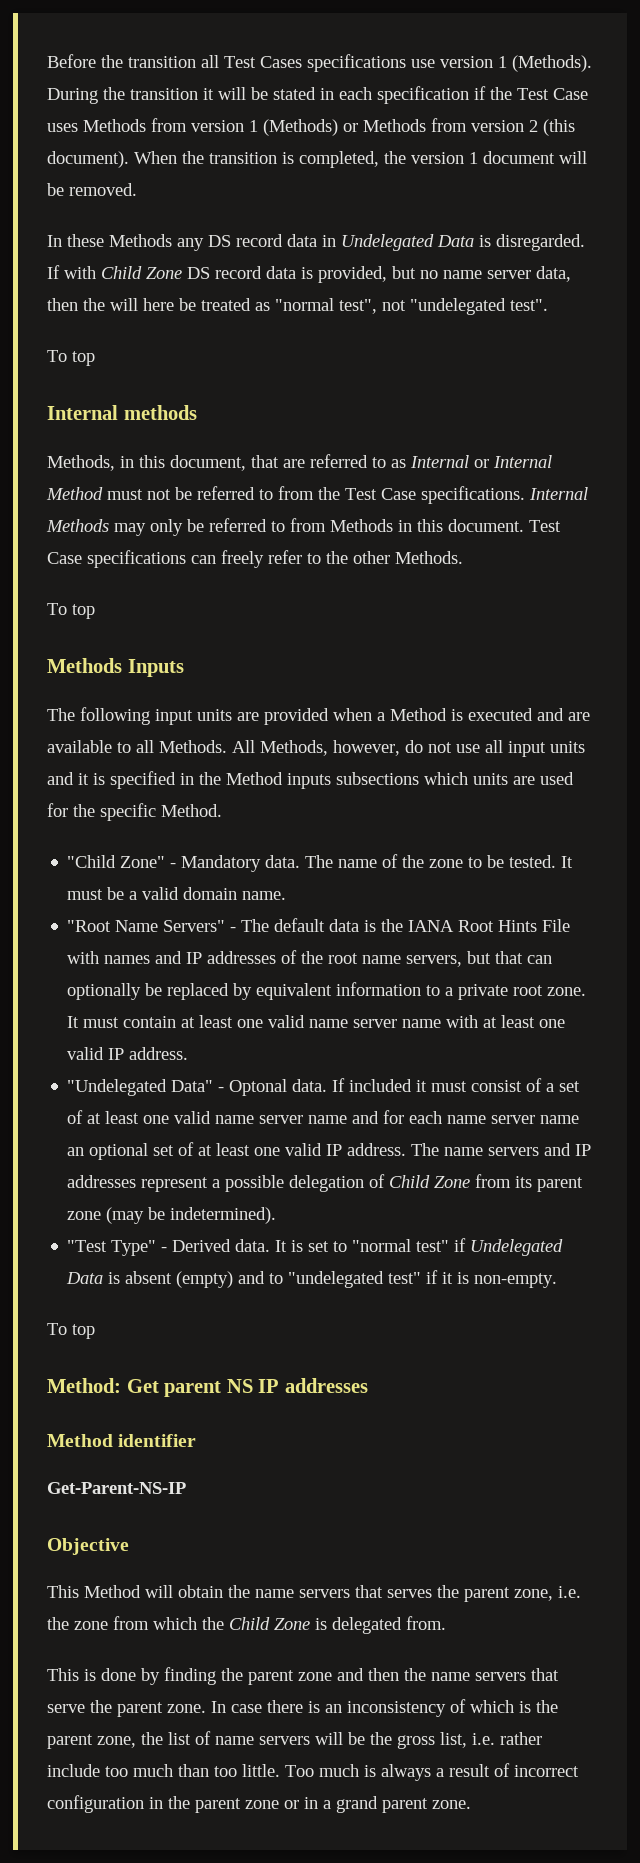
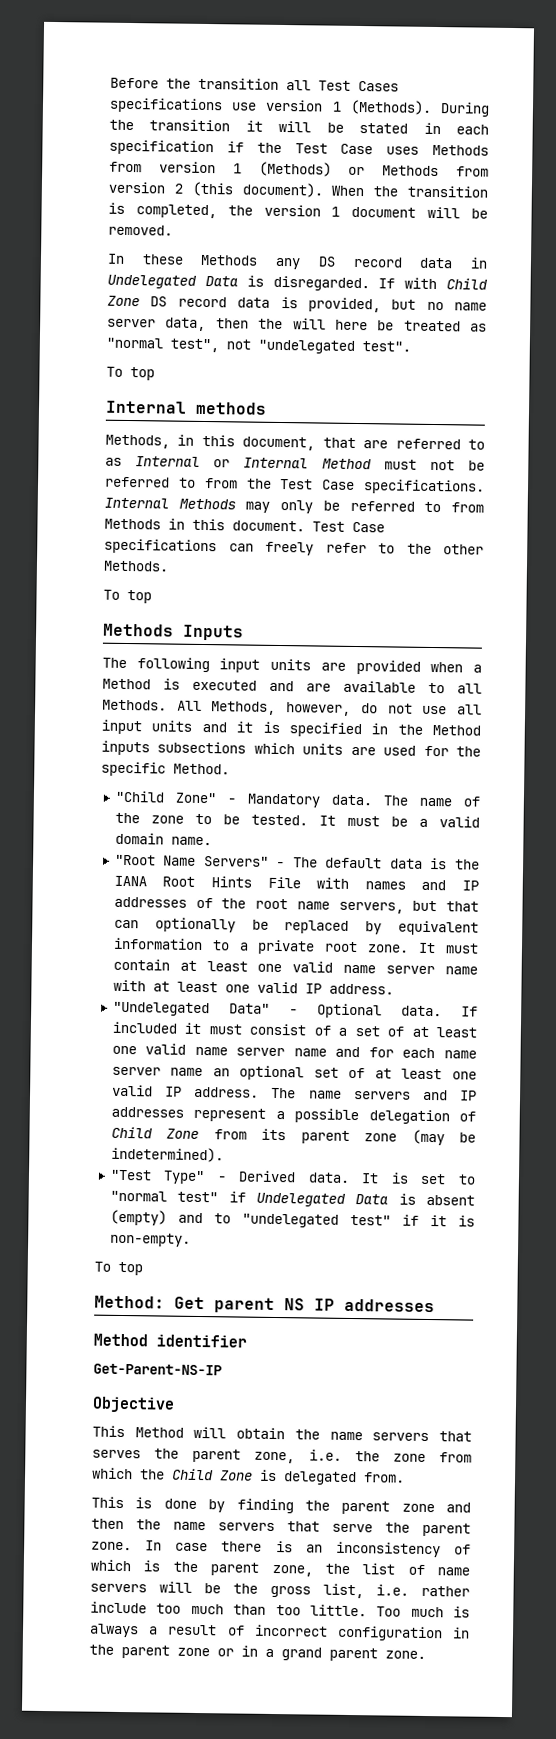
- "Undelegated Data" - Optonal data.
+ "Undelegated Data" - Optional data.

